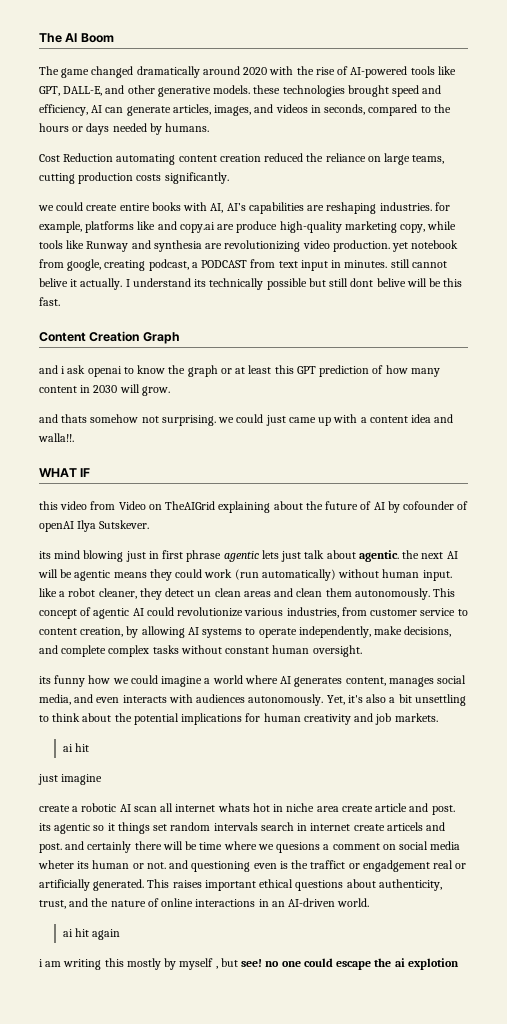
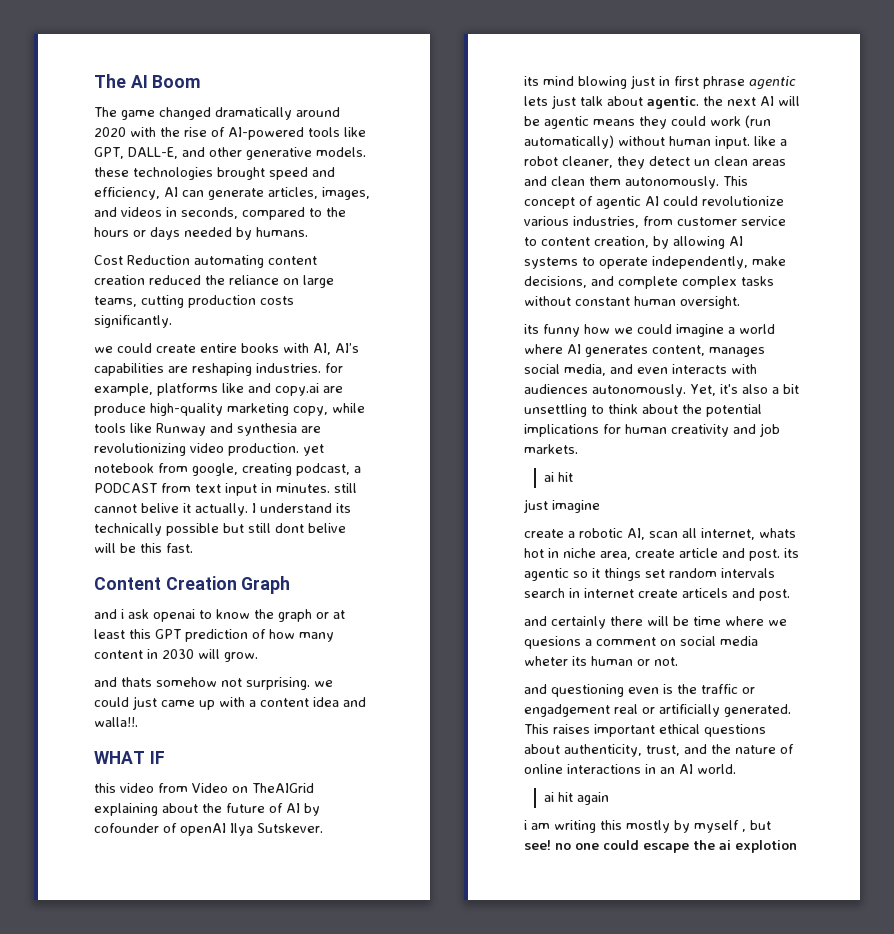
- create a robotic AI scan all internet whats hot in niche area create article and post. its agentic so it things set random intervals search in internet create articels and post. and certainly there will be time where we quesions a comment on social media wheter its human or not. and questioning even is the traffict or engadgement real or artificially generated.
+ create a robotic AI, scan all internet, whats hot in niche area, create article and post. its agentic so it things set random intervals search in internet create articels and post.
+ and certainly there will be time where we quesions a comment on social media wheter its human or not.
+ and questioning even is the traffic or engadgement real or artificially generated.
- This raises important ethical questions about authenticity, trust, and the nature of online interactions in an AI-driven world.
+ This raises important ethical questions about authenticity, trust, and the nature of online interactions in an AI world.

